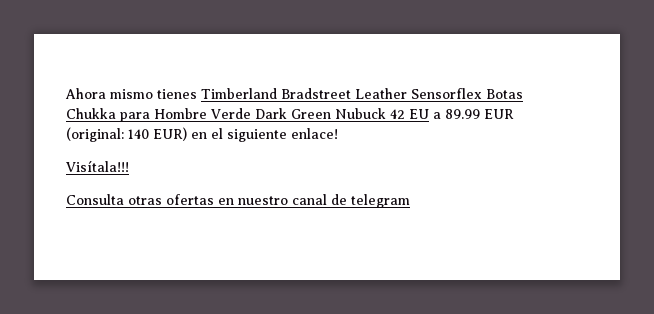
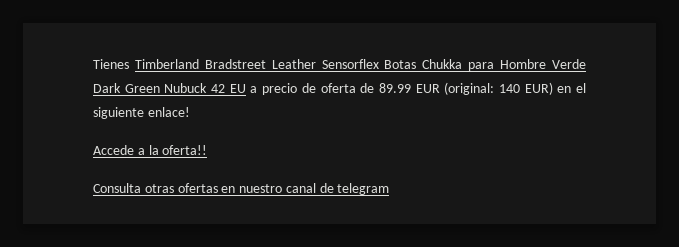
- Ahora mismo tienes Timberland Bradstreet Leather Sensorflex Botas Chukka para Hombre Verde Dark Green Nubuck 42 EU a 89.99 EUR (original: 140 EUR) en el siguiente enlace!
+ Tienes Timberland Bradstreet Leather Sensorflex Botas Chukka para Hombre Verde Dark Green Nubuck 42 EU a precio de oferta de 89.99 EUR (original: 140 EUR) en el siguiente enlace!
- Visítala!!!
+ Accede a la oferta!!

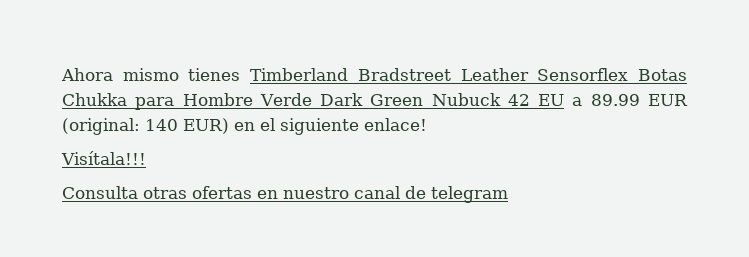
- Tienes Timberland Bradstreet Leather Sensorflex Botas Chukka para Hombre Verde Dark Green Nubuck 42 EU a precio de oferta de 89.99 EUR (original: 140 EUR) en el siguiente enlace!
+ Ahora mismo tienes Timberland Bradstreet Leather Sensorflex Botas Chukka para Hombre Verde Dark Green Nubuck 42 EU a 89.99 EUR (original: 140 EUR) en el siguiente enlace!
- Accede a la oferta!!
+ Visítala!!!

